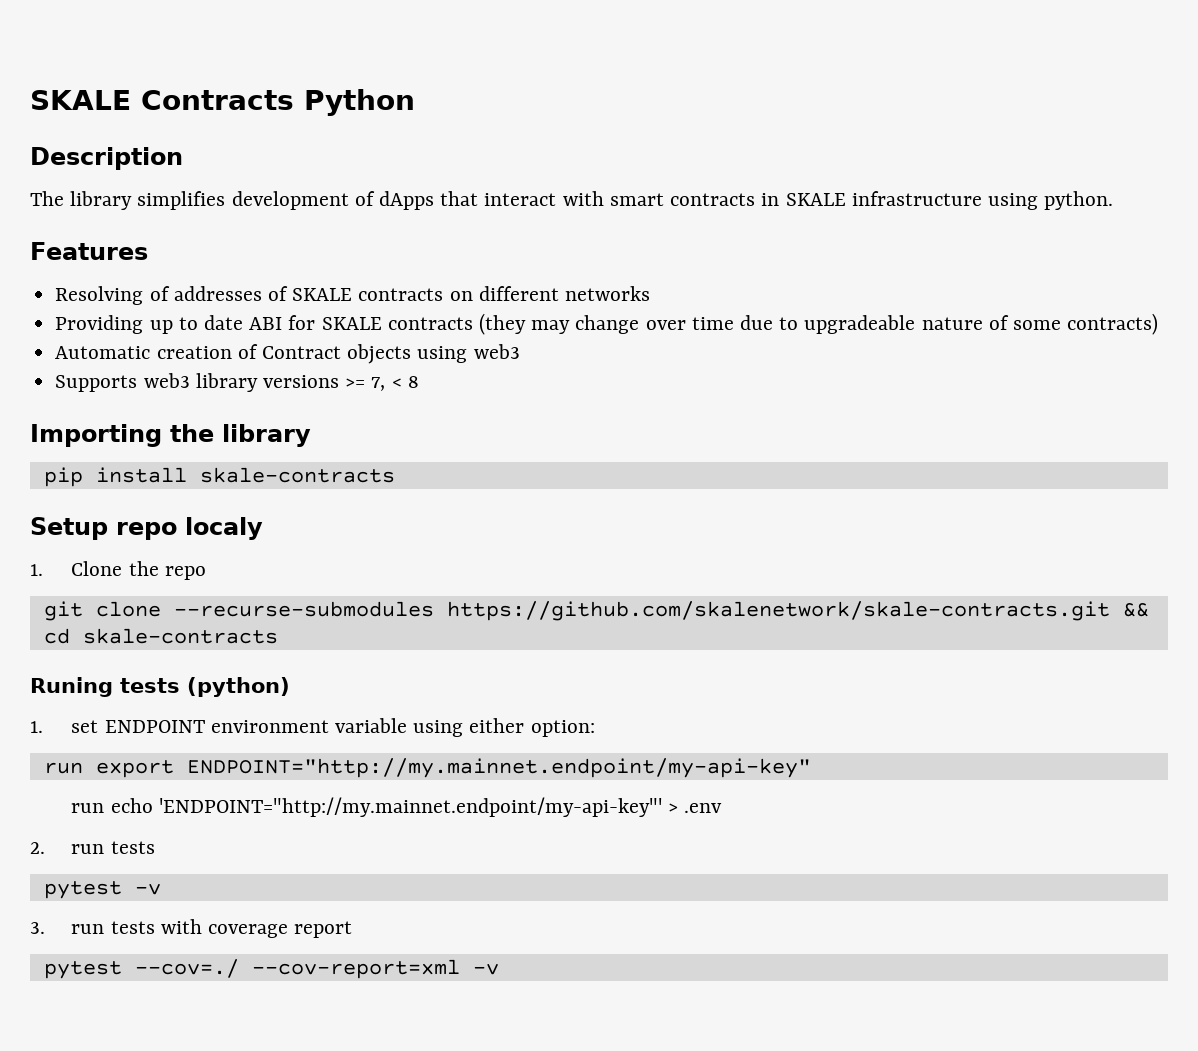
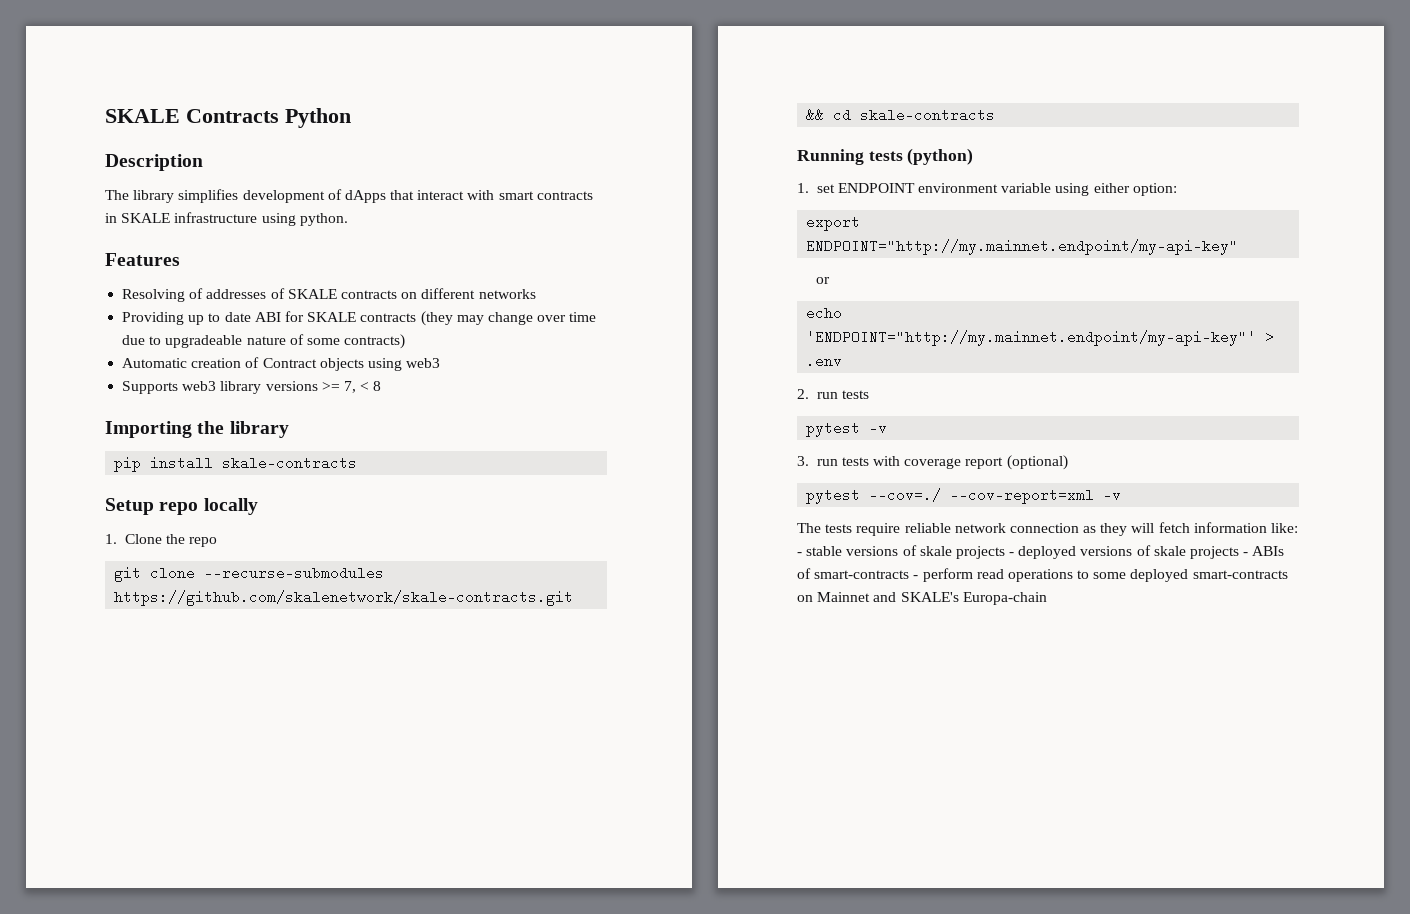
- Setup repo localy
+ Setup repo locally
- Runing tests (python)
+ Running tests (python)
- run export ENDPOINT="http://my.mainnet.endpoint/my-api-key"
+ export ENDPOINT="http://my.mainnet.endpoint/my-api-key"
- run echo 'ENDPOINT="http://my.mainnet.endpoint/my-api-key"' > .env
+ or
+ echo 'ENDPOINT="http://my.mainnet.endpoint/my-api-key"' > .env
- 3. run tests with coverage report
+ 3. run tests with coverage report (optional)
+ The tests require reliable network connection as they will fetch information like: - stable versions of skale projects - deployed versions of skale projects - ABIs of smart-contracts - perform read operations to some deployed smart-contracts on Mainnet and SKALE's Europa-chain

